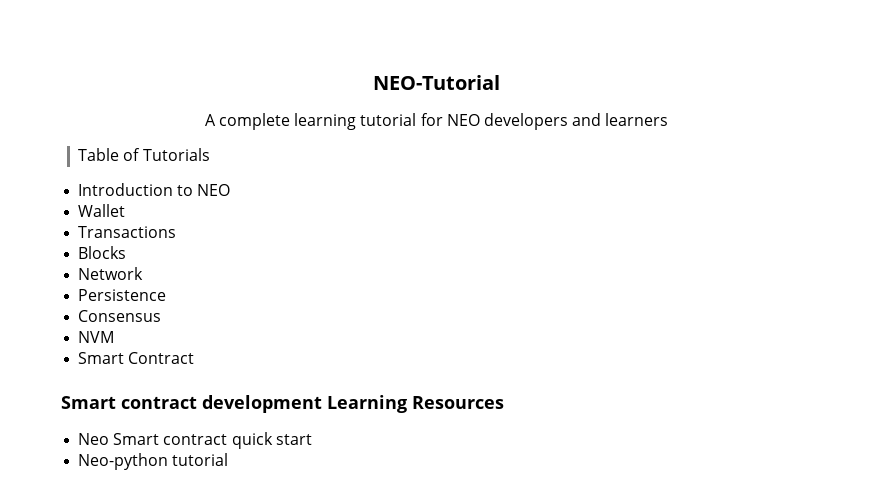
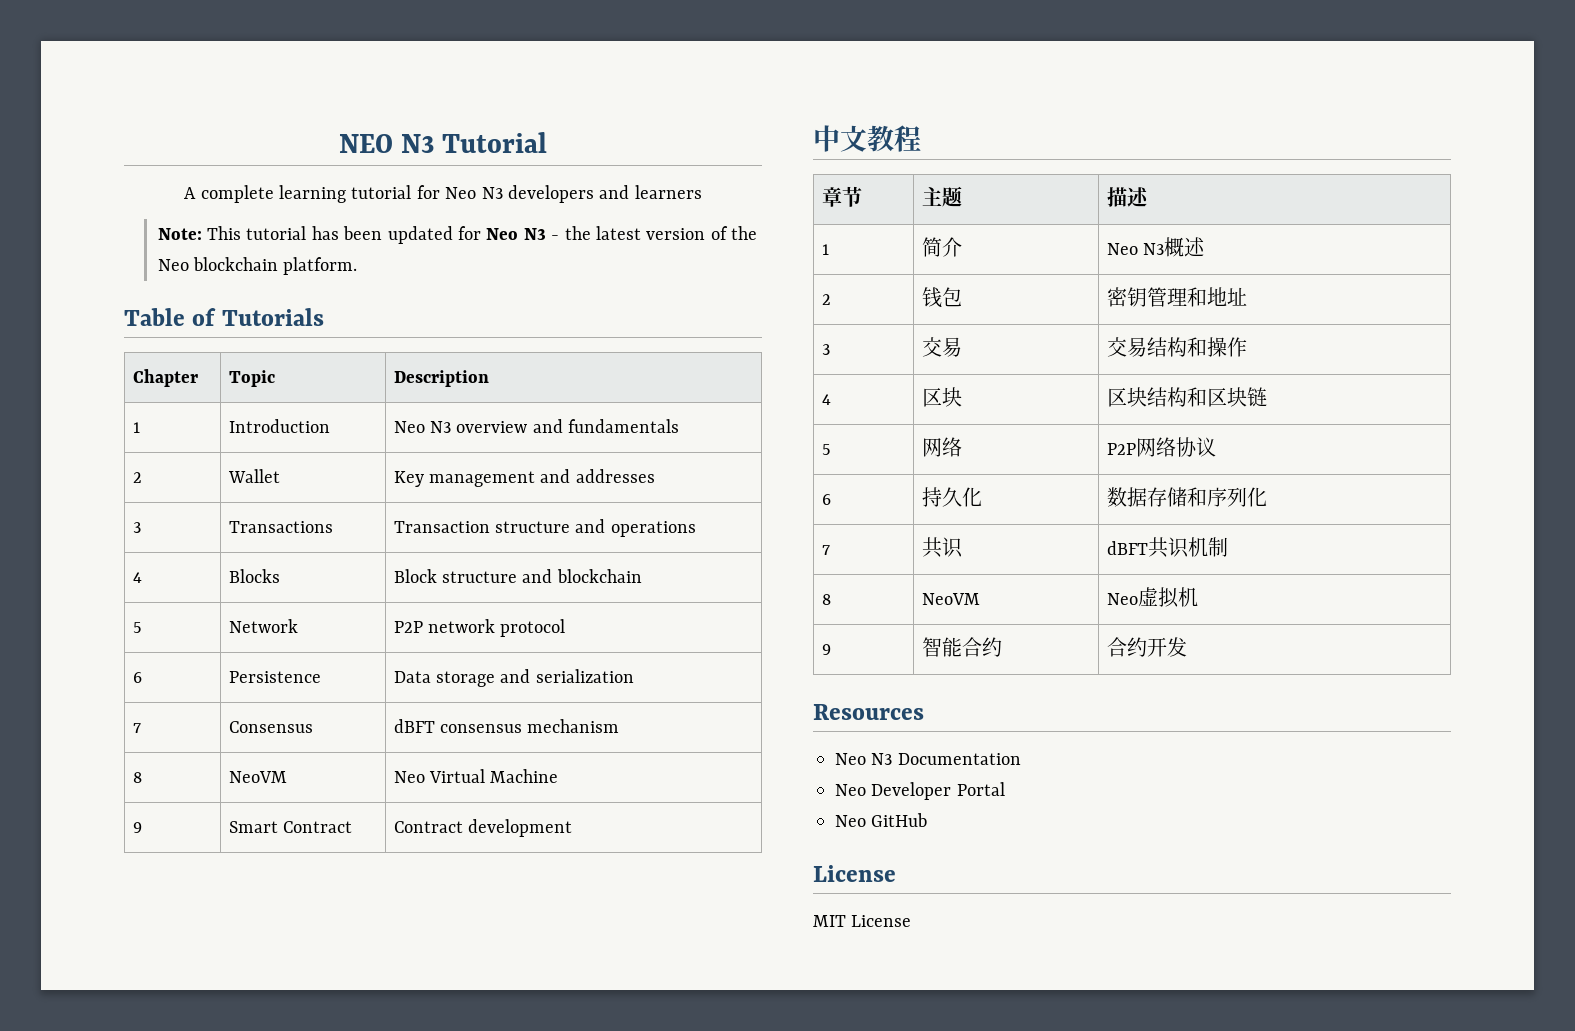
- NEO-Tutorial
+ NEO N3 Tutorial
- A complete learning tutorial for NEO developers and learners
+ A complete learning tutorial for Neo N3 developers and learners
+ Note: This tutorial has been updated for Neo N3 - the latest version of the Neo blockchain platform.
  Table of Tutorials
- Introduction to NEO
- Wallet
- Transactions
- Blocks
- Network
- Persistence
- Consensus
- NVM
- Smart Contract
- Smart contract development Learning Resources
- Neo Smart contract quick start
- Neo-python tutorial
+ Chapter | Topic | Description
+ 1 | Introduction | Neo N3 overview and fundamentals
+ 2 | Wallet | Key management and addresses
+ 3 | Transactions | Transaction structure and operations
+ 4 | Blocks | Block structure and blockchain
+ 5 | Network | P2P network protocol
+ 6 | Persistence | Data storage and serialization
+ 7 | Consensus | dBFT consensus mechanism
+ 8 | NeoVM | Neo Virtual Machine
+ 9 | Smart Contract | Contract development
+ 中文教程
+ 章节 | 主题 | 描述
+ 1 | 简介 | Neo N3概述
+ 2 | 钱包 | 密钥管理和地址
+ 3 | 交易 | 交易结构和操作
+ 4 | 区块 | 区块结构和区块链
+ 5 | 网络 | P2P网络协议
+ 6 | 持久化 | 数据存储和序列化
+ 7 | 共识 | dBFT共识机制
+ 8 | NeoVM | Neo虚拟机
+ 9 | 智能合约 | 合约开发
+ Resources
+ Neo N3 Documentation
+ Neo Developer Portal
+ Neo GitHub
+ License
+ MIT License

